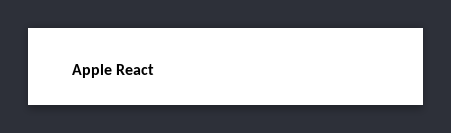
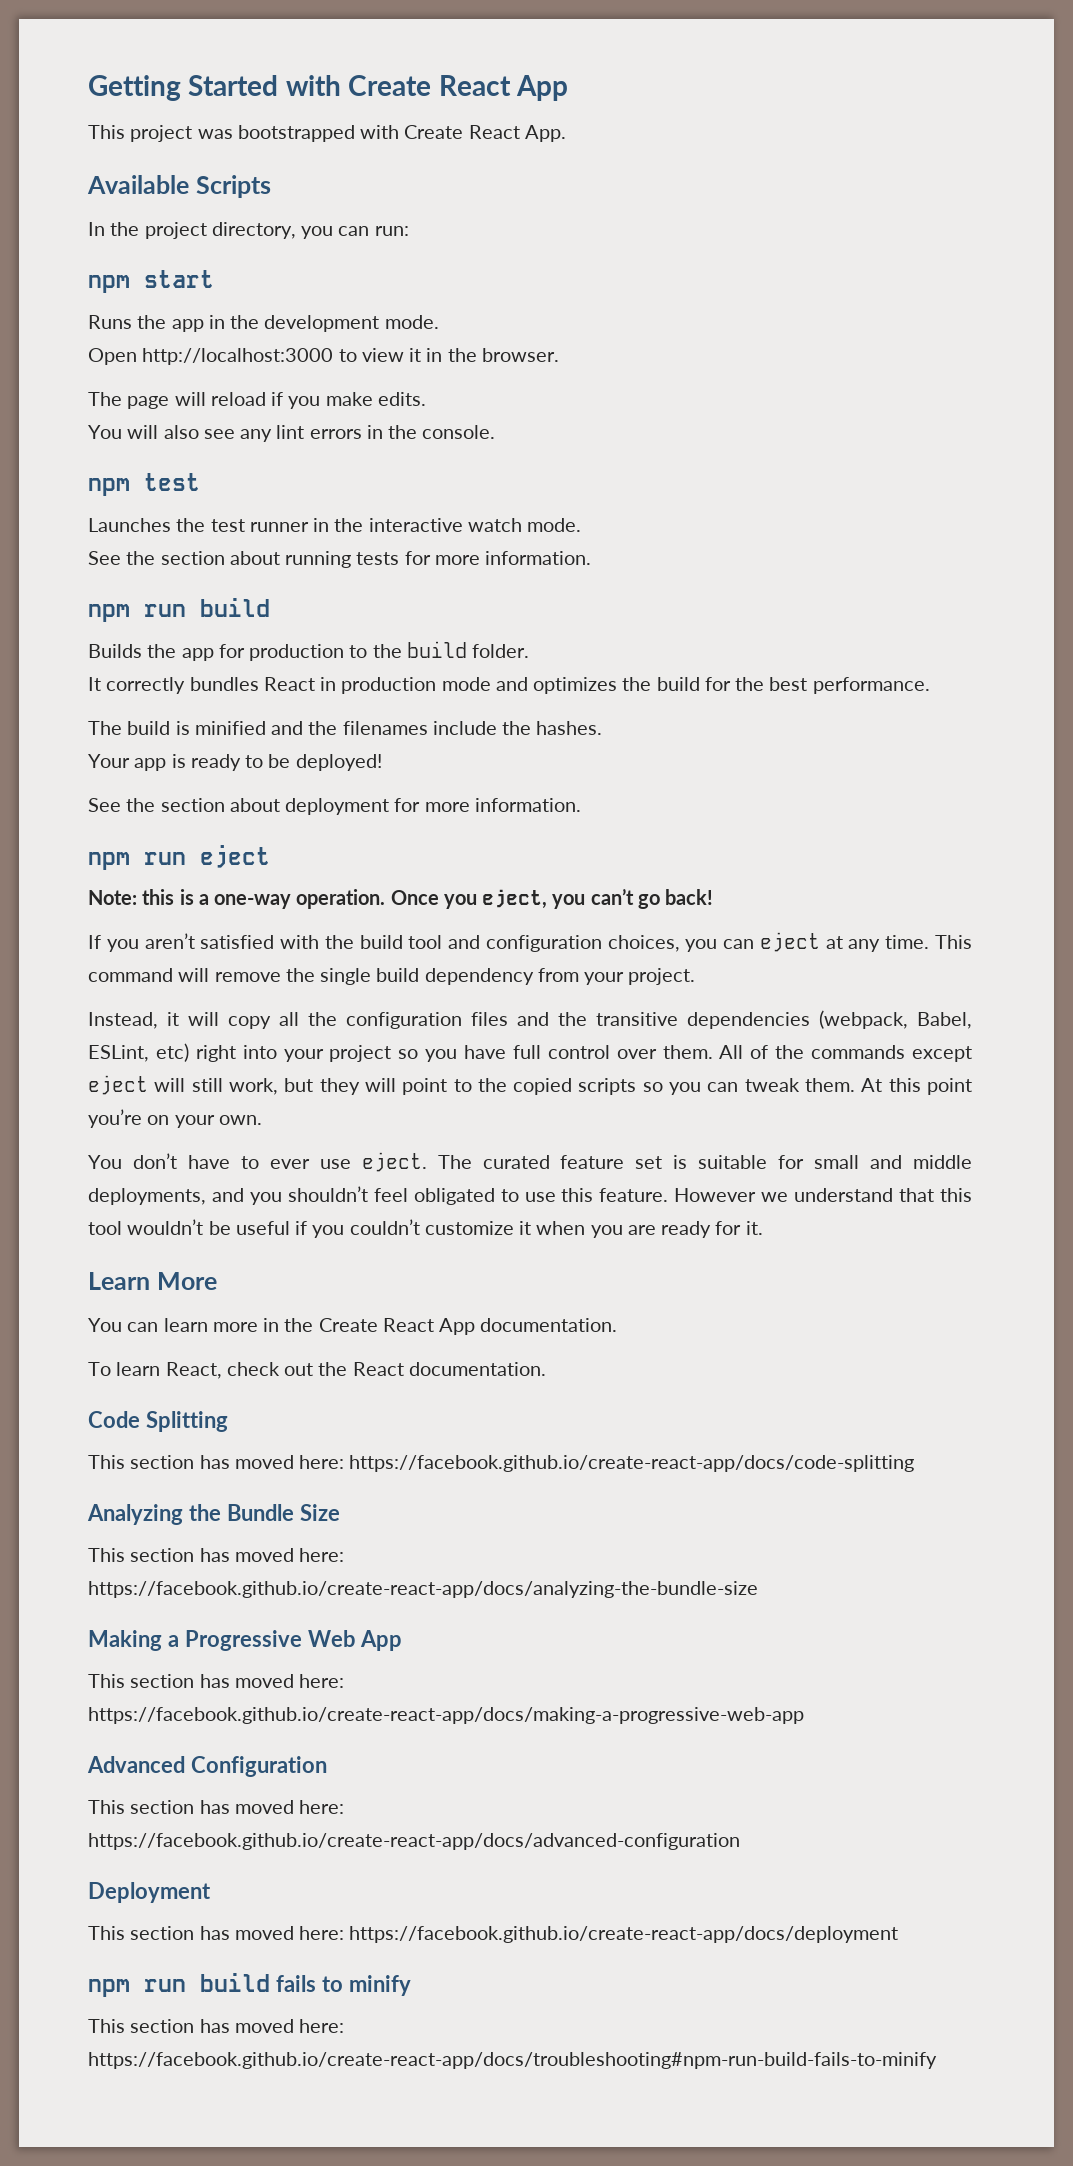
- Apple React
+ Getting Started with Create React App
+ This project was bootstrapped with Create React App.
+ Available Scripts
+ In the project directory, you can run:
+ npm start
+ Runs the app in the development mode.
+ Open http://localhost:3000 to view it in the browser.
+ The page will reload if you make edits.
+ You will also see any lint errors in the console.
+ npm test
+ Launches the test runner in the interactive watch mode.
+ See the section about running tests for more information.
+ npm run build
+ Builds the app for production to the build folder.
+ It correctly bundles React in production mode and optimizes the build for the best performance.
+ The build is minified and the filenames include the hashes.
+ Your app is ready to be deployed!
+ See the section about deployment for more information.
+ npm run eject
+ Note: this is a one-way operation. Once you eject, you can’t go back!
+ If you aren’t satisfied with the build tool and configuration choices, you can eject at any time. This command will remove the single build dependency from your project.
+ Instead, it will copy all the configuration files and the transitive dependencies (webpack, Babel, ESLint, etc) right into your project so you have full control over them. All of the commands except eject will still work, but they will point to the copied scripts so you can tweak them. At this point you’re on your own.
+ You don’t have to ever use eject. The curated feature set is suitable for small and middle deployments, and you shouldn’t feel obligated to use this feature. However we understand that this tool wouldn’t be useful if you couldn’t customize it when you are ready for it.
+ Learn More
+ You can learn more in the Create React App documentation.
+ To learn React, check out the React documentation.
+ Code Splitting
+ This section has moved here: https://facebook.github.io/create-react-app/docs/code-splitting
+ Analyzing the Bundle Size
+ This section has moved here: https://facebook.github.io/create-react-app/docs/analyzing-the-bundle-size
+ Making a Progressive Web App
+ This section has moved here: https://facebook.github.io/create-react-app/docs/making-a-progressive-web-app
+ Advanced Configuration
+ This section has moved here: https://facebook.github.io/create-react-app/docs/advanced-configuration
+ Deployment
+ This section has moved here: https://facebook.github.io/create-react-app/docs/deployment
+ npm run build fails to minify
+ This section has moved here: https://facebook.github.io/create-react-app/docs/troubleshooting#npm-run-build-fails-to-minify

